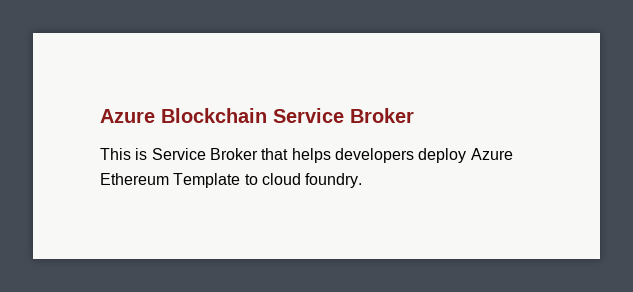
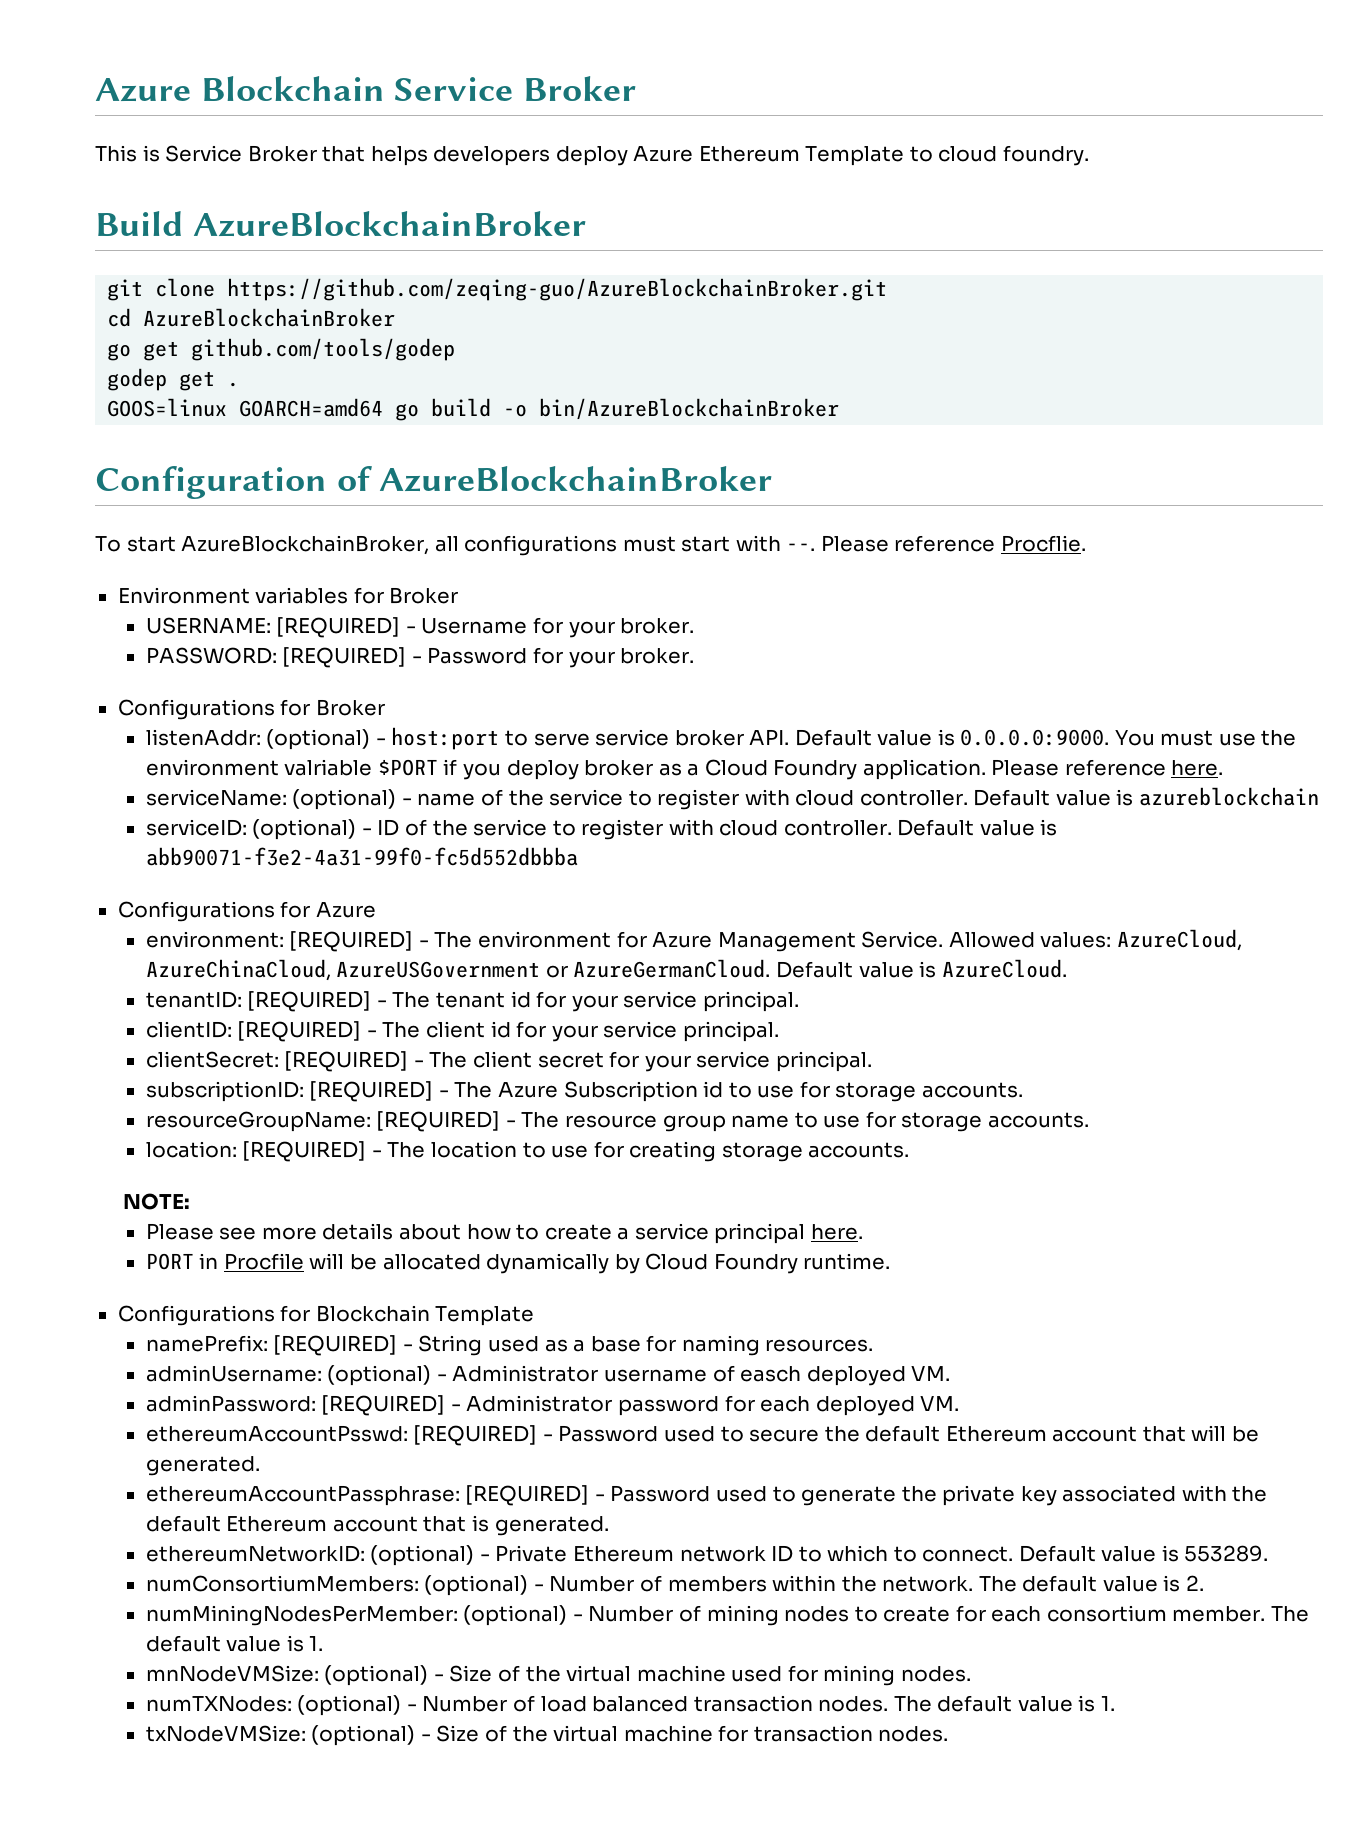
+ Build AzureBlockchainBroker
+ git clone https://github.com/zeqing-guo/AzureBlockchainBroker.git
+ cd AzureBlockchainBroker
+ go get github.com/tools/godep
+ godep get .
+ GOOS=linux GOARCH=amd64 go build -o bin/AzureBlockchainBroker
+ Configuration of AzureBlockchainBroker
+ To start AzureBlockchainBroker, all configurations must start with --. Please reference Procflie.
+ Environment variables for Broker
+ USERNAME: [REQUIRED] - Username for your broker.
+ PASSWORD: [REQUIRED] - Password for your broker.
+ Configurations for Broker
+ listenAddr: (optional) - host:port to serve service broker API. Default value is 0.0.0.0:9000. You must use the environment valriable $PORT if you deploy broker as a Cloud Foundry application. Please reference here.
+ serviceName: (optional) - name of the service to register with cloud controller. Default value is azureblockchain
+ serviceID: (optional) - ID of the service to register with cloud controller. Default value is abb90071-f3e2-4a31-99f0-fc5d552dbbba
+ Configurations for Azure
+ environment: [REQUIRED] - The environment for Azure Management Service. Allowed values: AzureCloud, AzureChinaCloud, AzureUSGovernment or AzureGermanCloud. Default value is AzureCloud.
+ tenantID: [REQUIRED] - The tenant id for your service principal.
+ clientID: [REQUIRED] - The client id for your service principal.
+ clientSecret: [REQUIRED] - The client secret for your service principal.
+ subscriptionID: [REQUIRED] - The Azure Subscription id to use for storage accounts.
+ resourceGroupName: [REQUIRED] - The resource group name to use for storage accounts.
+ location: [REQUIRED] - The location to use for creating storage accounts.
+ NOTE:
+ Please see more details about how to create a service principal here.
+ PORT in Procfile will be allocated dynamically by Cloud Foundry runtime.
+ Configurations for Blockchain Template
+ namePrefix: [REQUIRED] - String used as a base for naming resources.
+ adminUsername: (optional) - Administrator username of easch deployed VM.
+ adminPassword: [REQUIRED] - Administrator password for each deployed VM.
+ ethereumAccountPsswd: [REQUIRED] - Password used to secure the default Ethereum account that will be generated.
+ ethereumAccountPassphrase: [REQUIRED] - Password used to generate the private key associated with the default Ethereum account that is generated.
+ ethereumNetworkID: (optional) - Private Ethereum network ID to which to connect. Default value is 553289.
+ numConsortiumMembers: (optional) - Number of members within the network. The default value is 2.
+ numMiningNodesPerMember: (optional) - Number of mining nodes to create for each consortium member. The default value is 1.
+ mnNodeVMSize: (optional) - Size of the virtual machine used for mining nodes.
+ numTXNodes: (optional) - Number of load balanced transaction nodes. The default value is 1.
+ txNodeVMSize: (optional) - Size of the virtual machine for transaction nodes.

